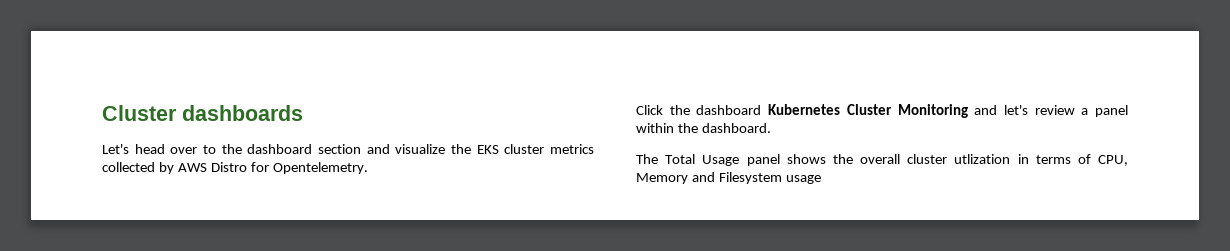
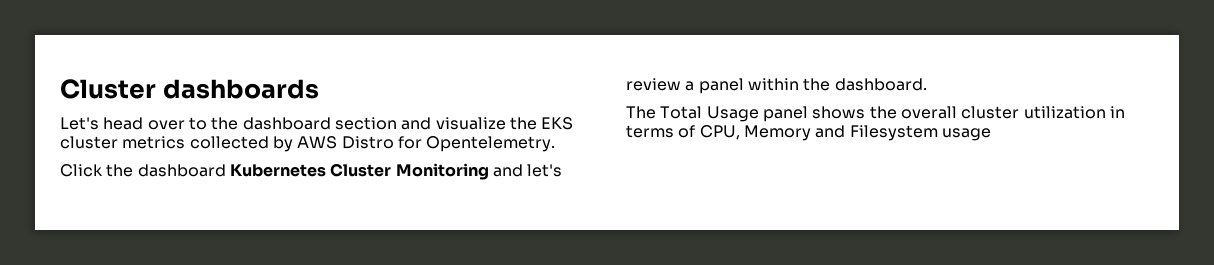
- The Total Usage panel shows the overall cluster utlization in terms of CPU, Memory and Filesystem usage
+ The Total Usage panel shows the overall cluster utilization in terms of CPU, Memory and Filesystem usage

